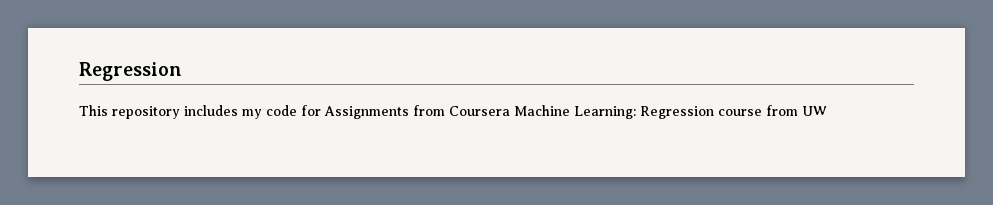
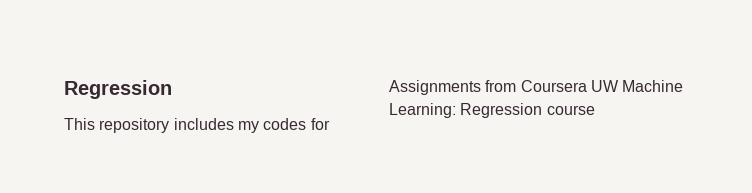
- This repository includes my code for Assignments from Coursera Machine Learning: Regression course from UW
+ This repository includes my codes for Assignments from Coursera UW Machine Learning: Regression course

